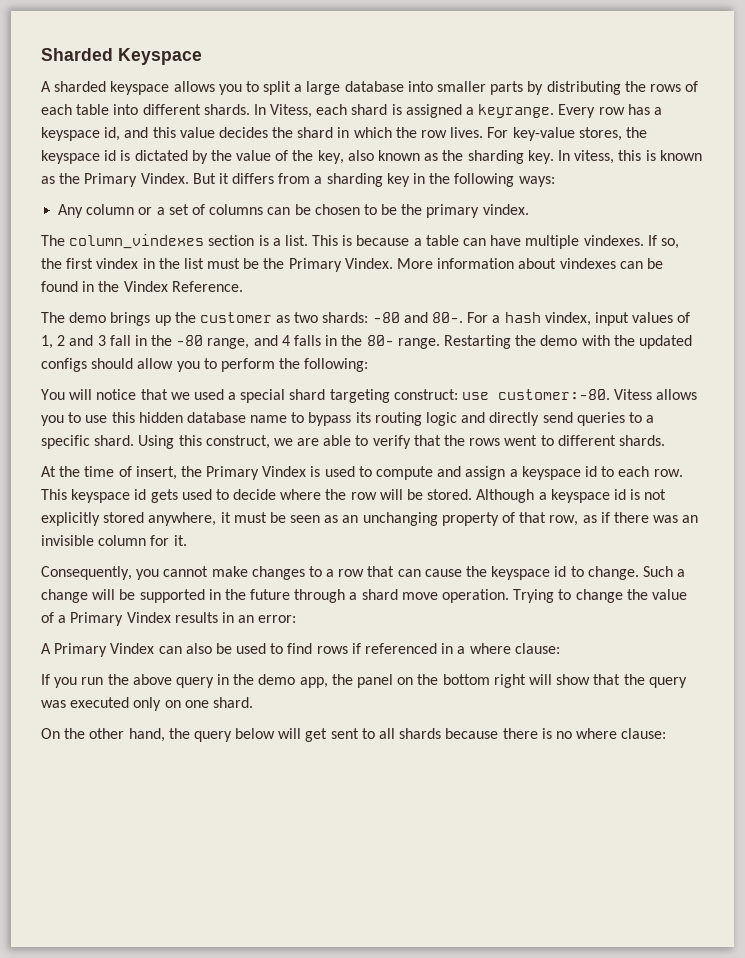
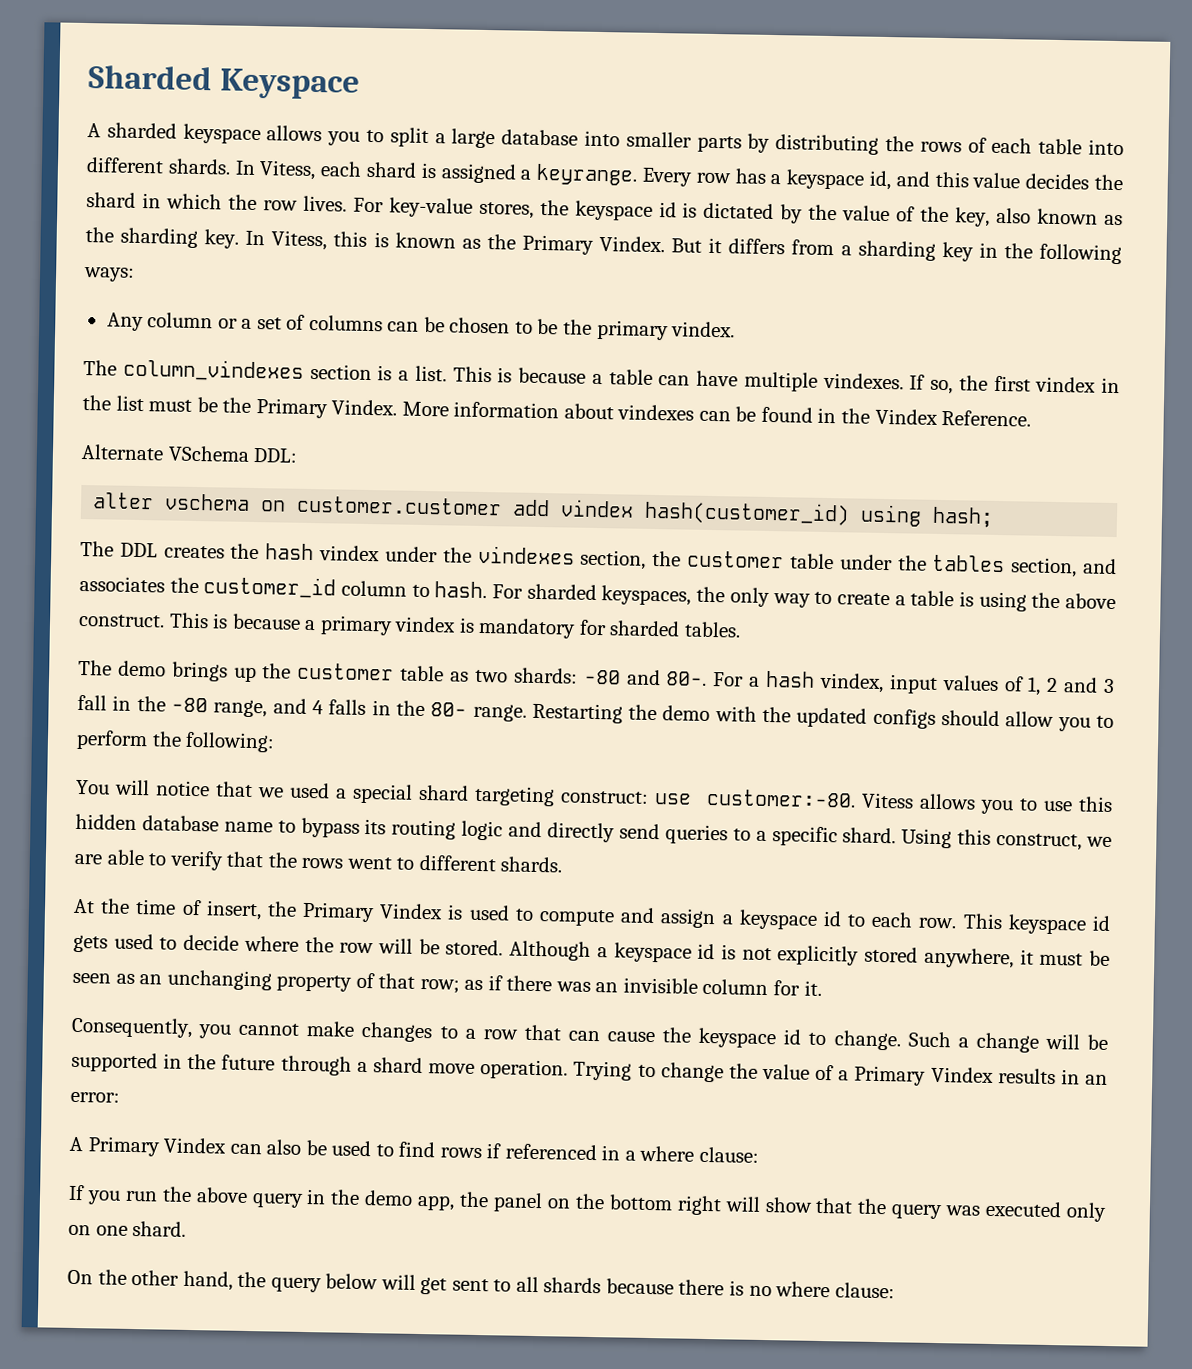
- In vitess, this is known as the Primary Vindex.
+ In Vitess, this is known as the Primary Vindex.
+ Alternate VSchema DDL:
+ alter vschema on customer.customer add vindex hash(customer_id) using hash;
+ The DDL creates the hash vindex under the vindexes section, the customer table under the tables section, and associates the customer_id column to hash. For sharded keyspaces, the only way to create a table is using the above construct. This is because a primary vindex is mandatory for sharded tables.
- The demo brings up the customer as two shards: -80 and 80-.
+ The demo brings up the customer table as two shards: -80 and 80-.
- Although a keyspace id is not explicitly stored anywhere, it must be seen as an unchanging property of that row, as if there was an invisible column for it.
+ Although a keyspace id is not explicitly stored anywhere, it must be seen as an unchanging property of that row; as if there was an invisible column for it.

